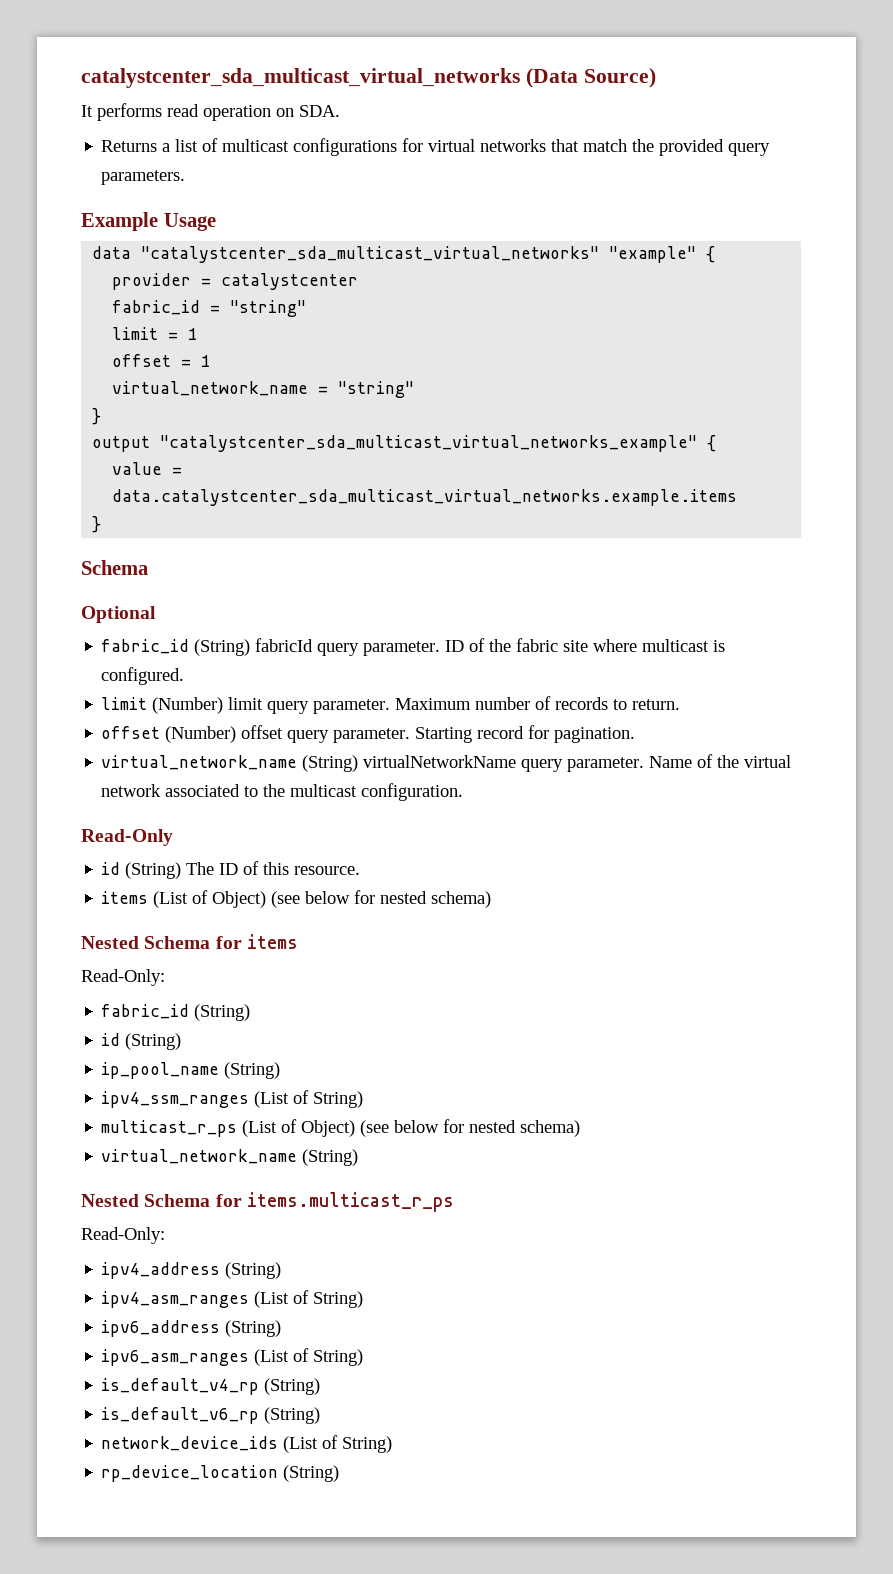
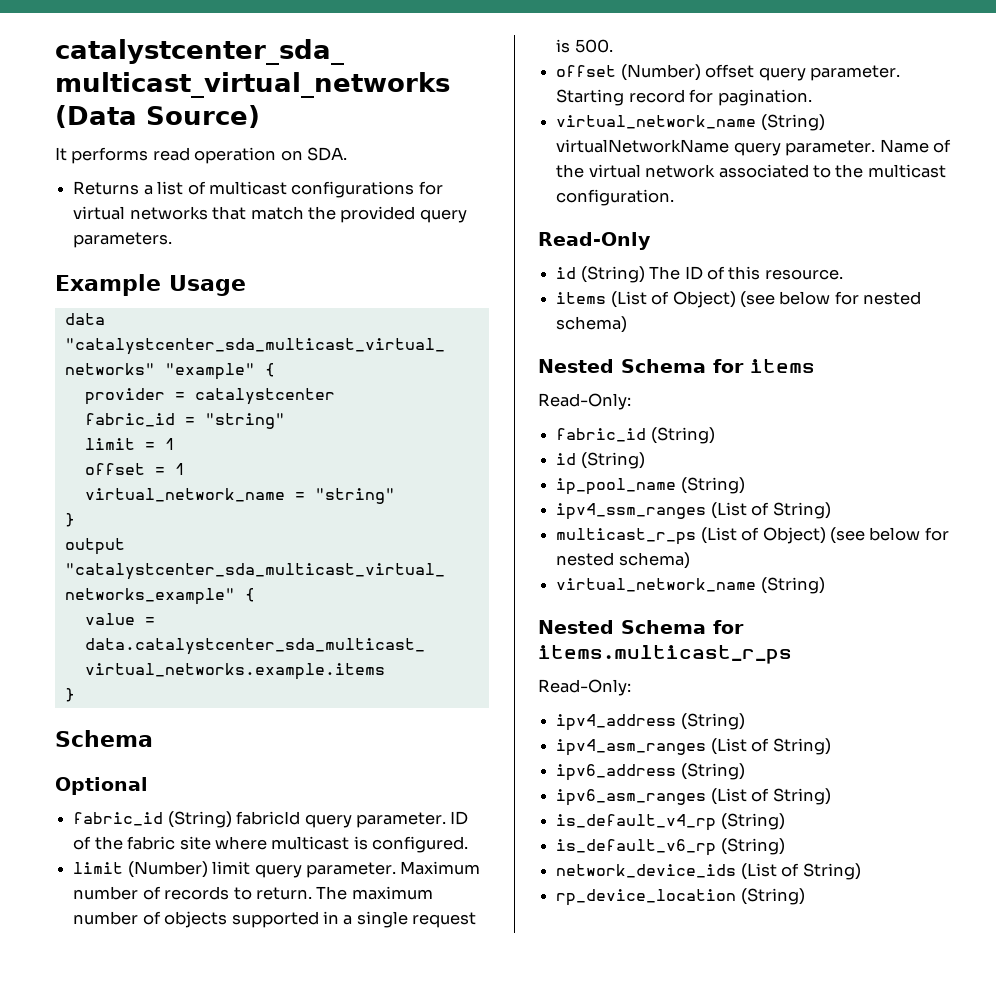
+ The maximum number of objects supported in a single request is 500.

